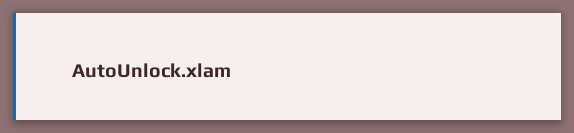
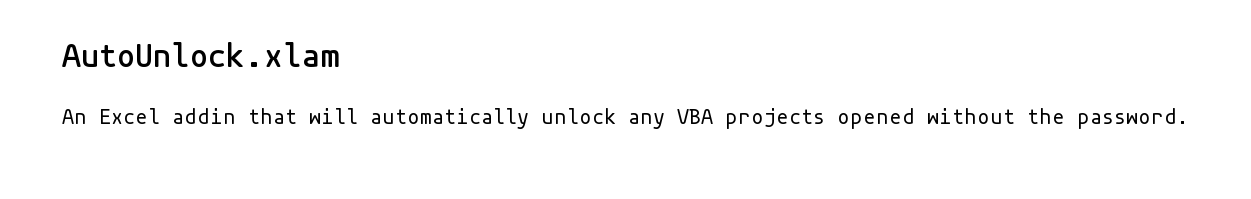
+ An Excel addin that will automatically unlock any VBA projects opened without the password.

